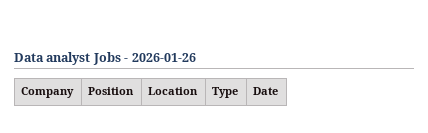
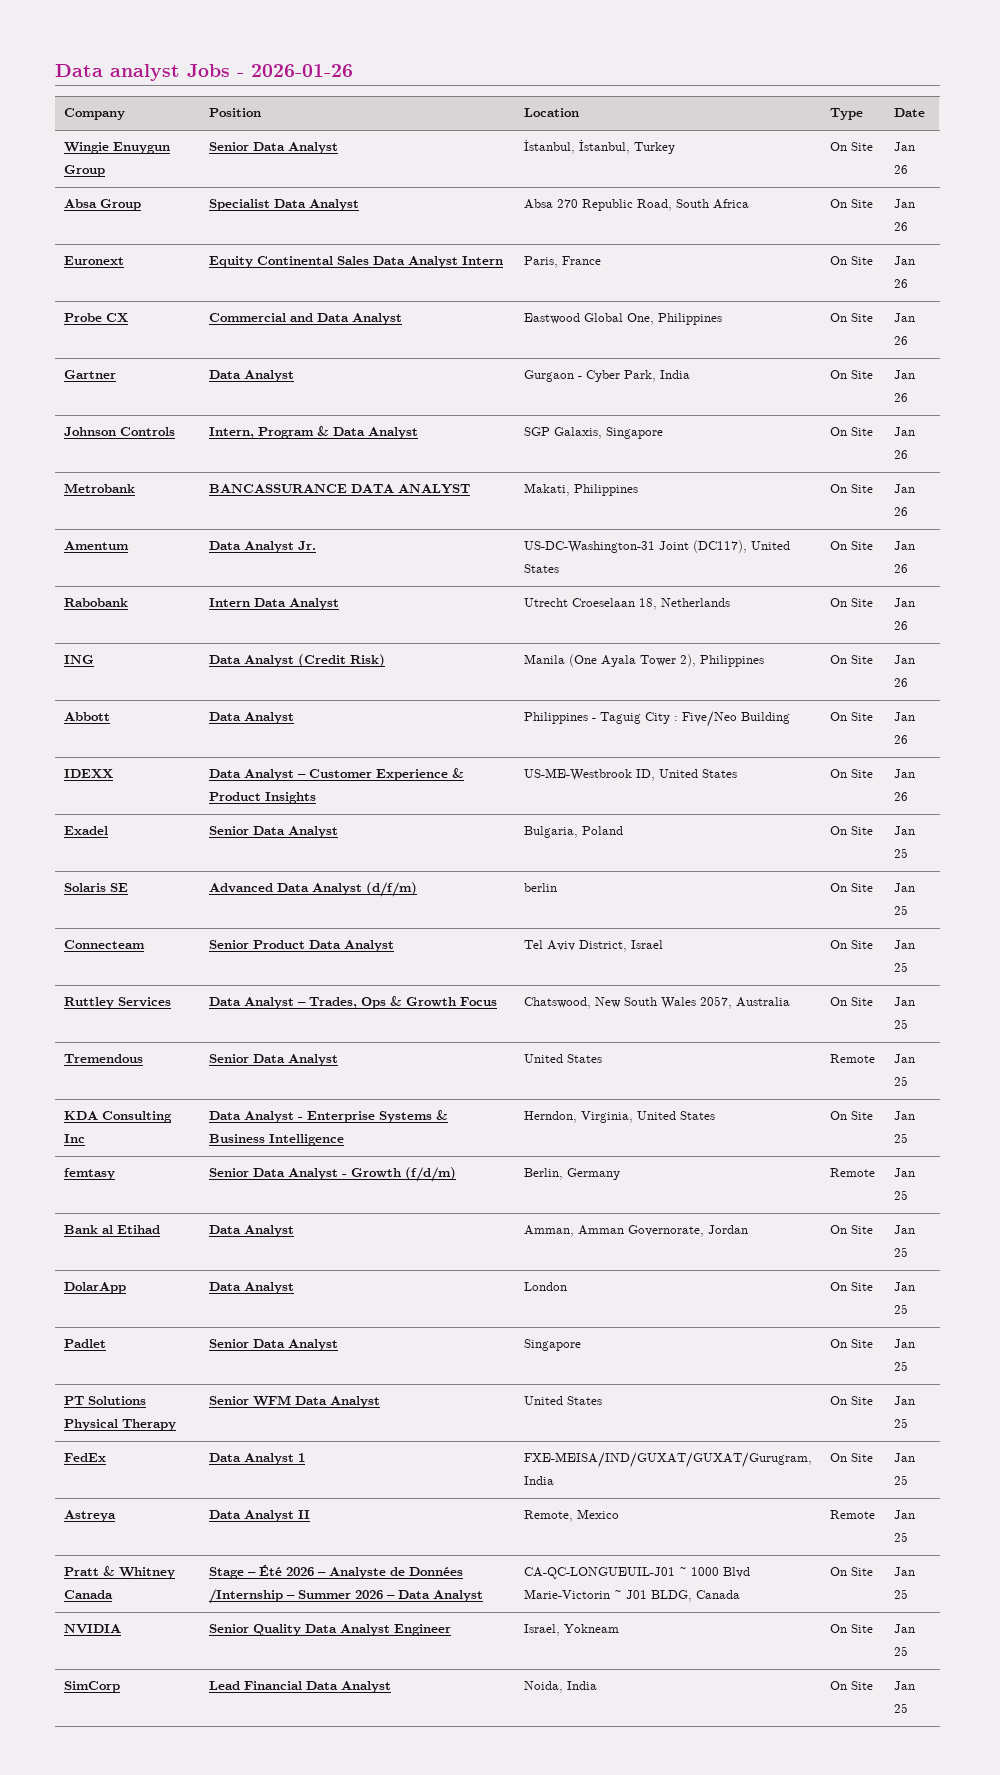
+ Wingie Enuygun Group | Senior Data Analyst | İstanbul, İstanbul, Turkey | On Site | Jan 26
+ Absa Group | Specialist Data Analyst | Absa 270 Republic Road, South Africa | On Site | Jan 26
+ Euronext | Equity Continental Sales Data Analyst Intern | Paris, France | On Site | Jan 26
+ Probe CX | Commercial and Data Analyst | Eastwood Global One, Philippines | On Site | Jan 26
+ Gartner | Data Analyst | Gurgaon - Cyber Park, India | On Site | Jan 26
+ Johnson Controls | Intern, Program & Data Analyst | SGP Galaxis, Singapore | On Site | Jan 26
+ Metrobank | BANCASSURANCE DATA ANALYST | Makati, Philippines | On Site | Jan 26
+ Amentum | Data Analyst Jr. | US-DC-Washington-31 Joint (DC117), United States | On Site | Jan 26
+ Rabobank | Intern Data Analyst | Utrecht Croeselaan 18, Netherlands | On Site | Jan 26
+ ING | Data Analyst (Credit Risk) | Manila (One Ayala Tower 2), Philippines | On Site | Jan 26
+ Abbott | Data Analyst | Philippines - Taguig City : Five/Neo Building | On Site | Jan 26
+ IDEXX | Data Analyst – Customer Experience & Product Insights | US-ME-Westbrook ID, United States | On Site | Jan 26
+ Exadel | Senior Data Analyst | Bulgaria, Poland | On Site | Jan 25
+ Solaris SE | Advanced Data Analyst (d/f/m) | berlin | On Site | Jan 25
+ Connecteam | Senior Product Data Analyst | Tel Aviv District, Israel | On Site | Jan 25
+ Ruttley Services | Data Analyst – Trades, Ops & Growth Focus | Chatswood, New South Wales 2057, Australia | On Site | Jan 25
+ Tremendous | Senior Data Analyst | United States | Remote | Jan 25
+ KDA Consulting Inc | Data Analyst - Enterprise Systems & Business Intelligence | Herndon, Virginia, United States | On Site | Jan 25
+ femtasy | Senior Data Analyst - Growth (f/d/m) | Berlin, Germany | Remote | Jan 25
+ Bank al Etihad | Data Analyst | Amman, Amman Governorate, Jordan | On Site | Jan 25
+ DolarApp | Data Analyst | London | On Site | Jan 25
+ Padlet | Senior Data Analyst | Singapore | On Site | Jan 25
+ PT Solutions Physical Therapy | Senior WFM Data Analyst | United States | On Site | Jan 25
+ FedEx | Data Analyst 1 | FXE-MEISA/IND/GUXAT/GUXAT/Gurugram, India | On Site | Jan 25
+ Astreya | Data Analyst II | Remote, Mexico | Remote | Jan 25
+ Pratt & Whitney Canada | Stage – Été 2026 – Analyste de Données /Internship – Summer 2026 – Data Analyst | CA-QC-LONGUEUIL-J01 ~ 1000 Blvd Marie-Victorin ~ J01 BLDG, Canada | On Site | Jan 25
+ NVIDIA | Senior Quality Data Analyst Engineer | Israel, Yokneam | On Site | Jan 25
+ SimCorp | Lead Financial Data Analyst | Noida, India | On Site | Jan 25

